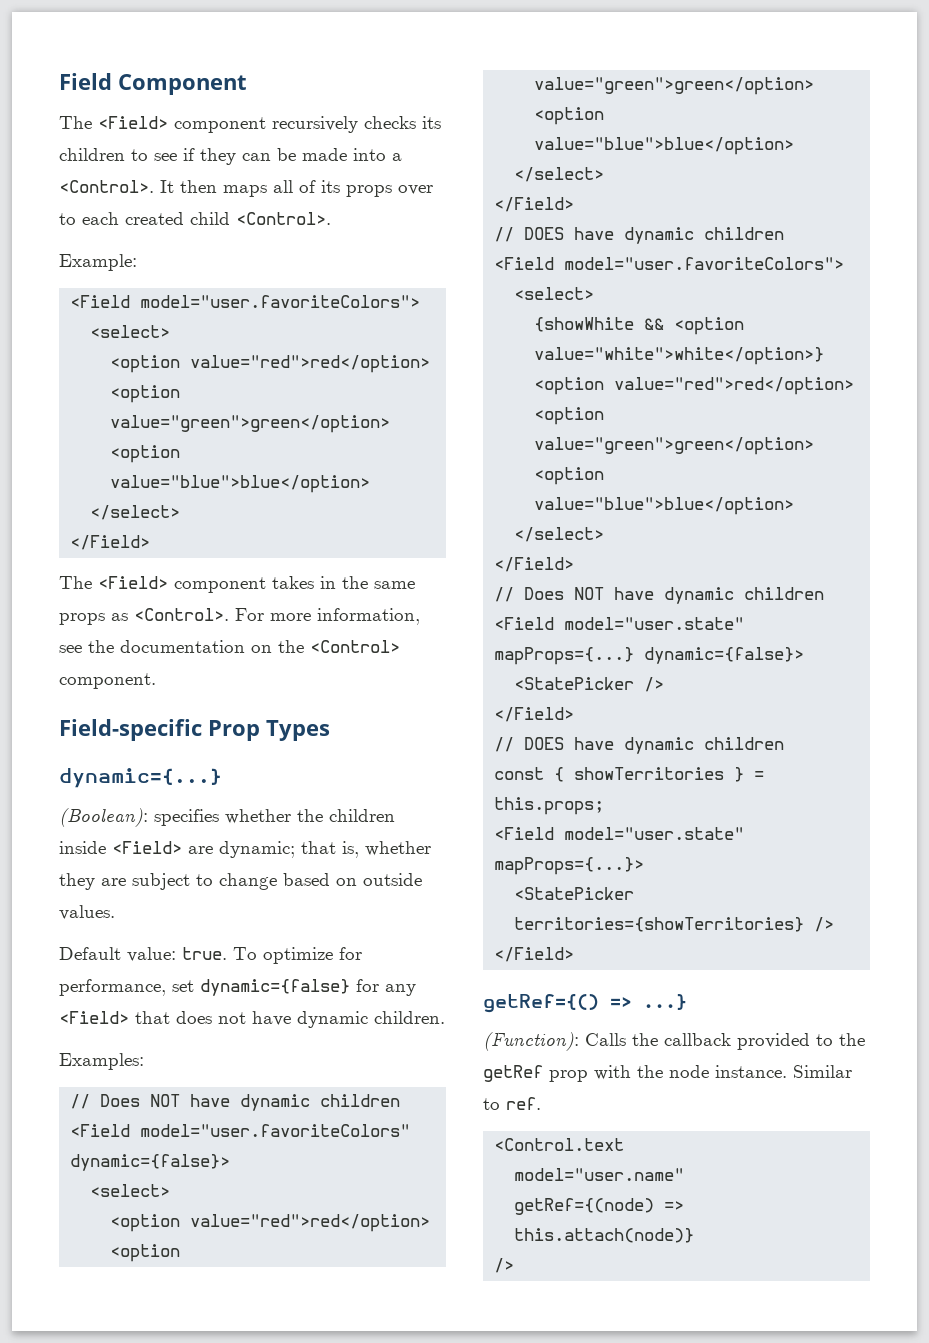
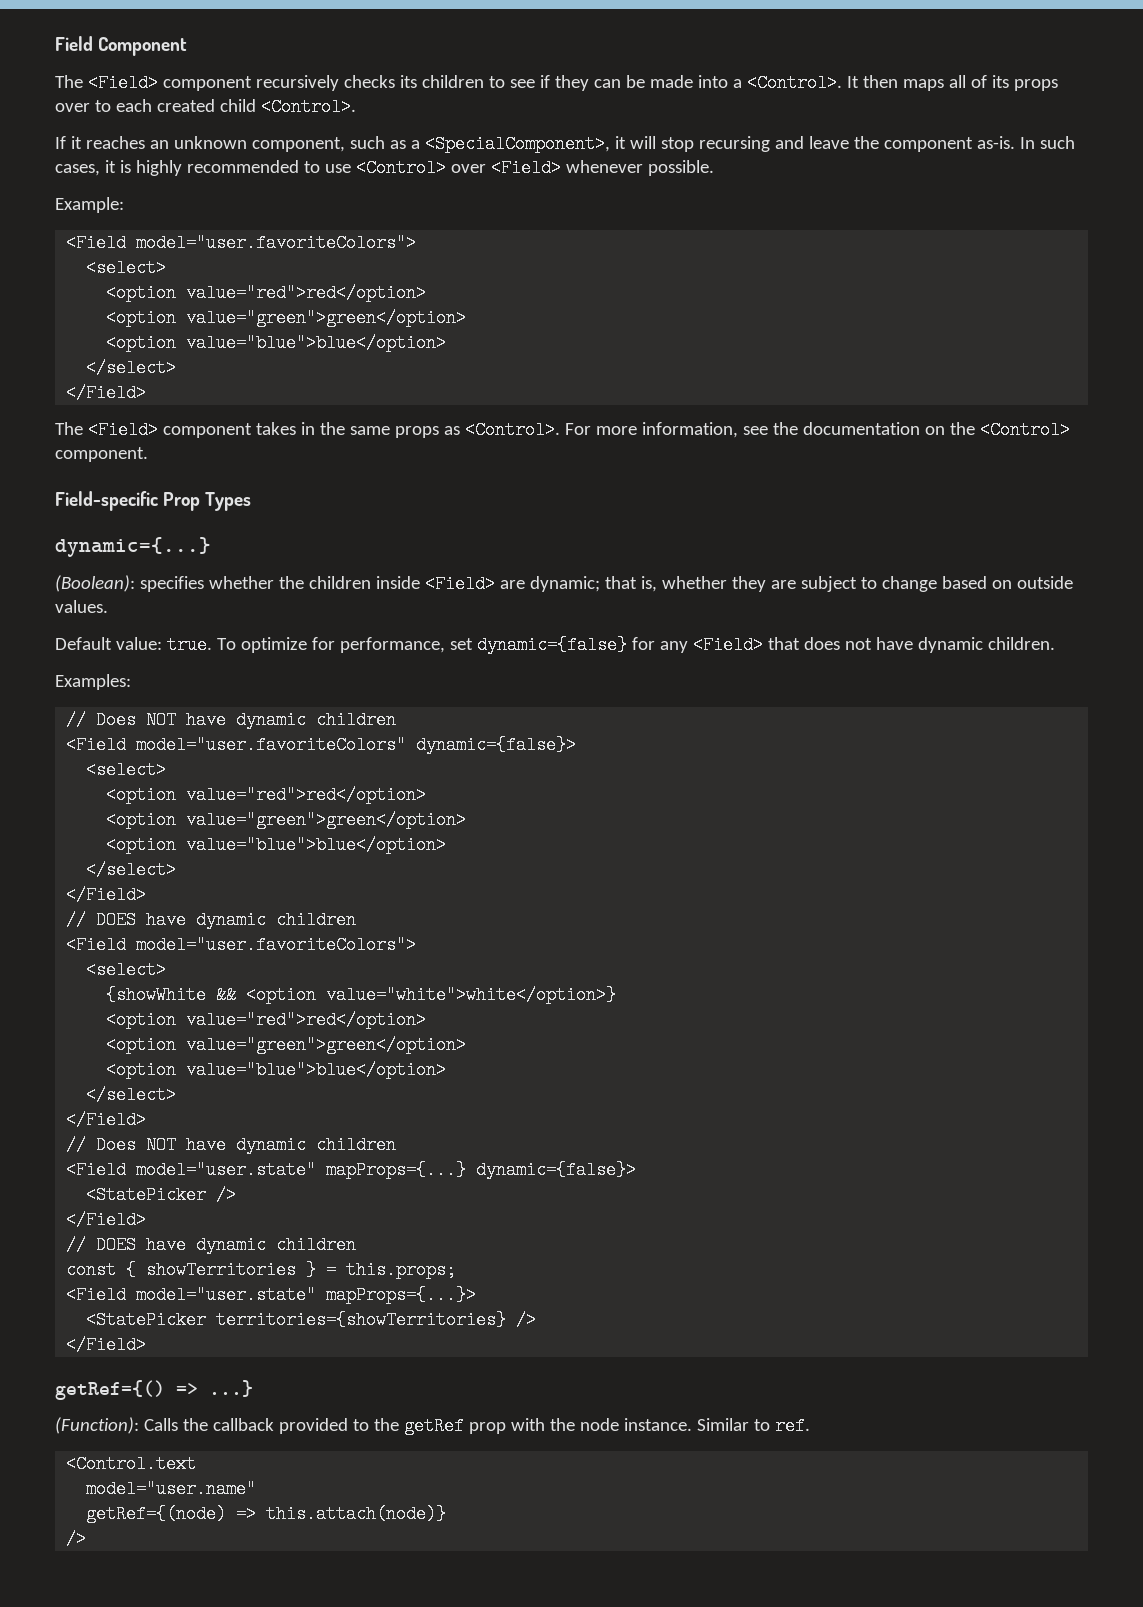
+ If it reaches an unknown component, such as a <SpecialComponent>, it will stop recursing and leave the component as-is. In such cases, it is highly recommended to use <Control> over <Field> whenever possible.

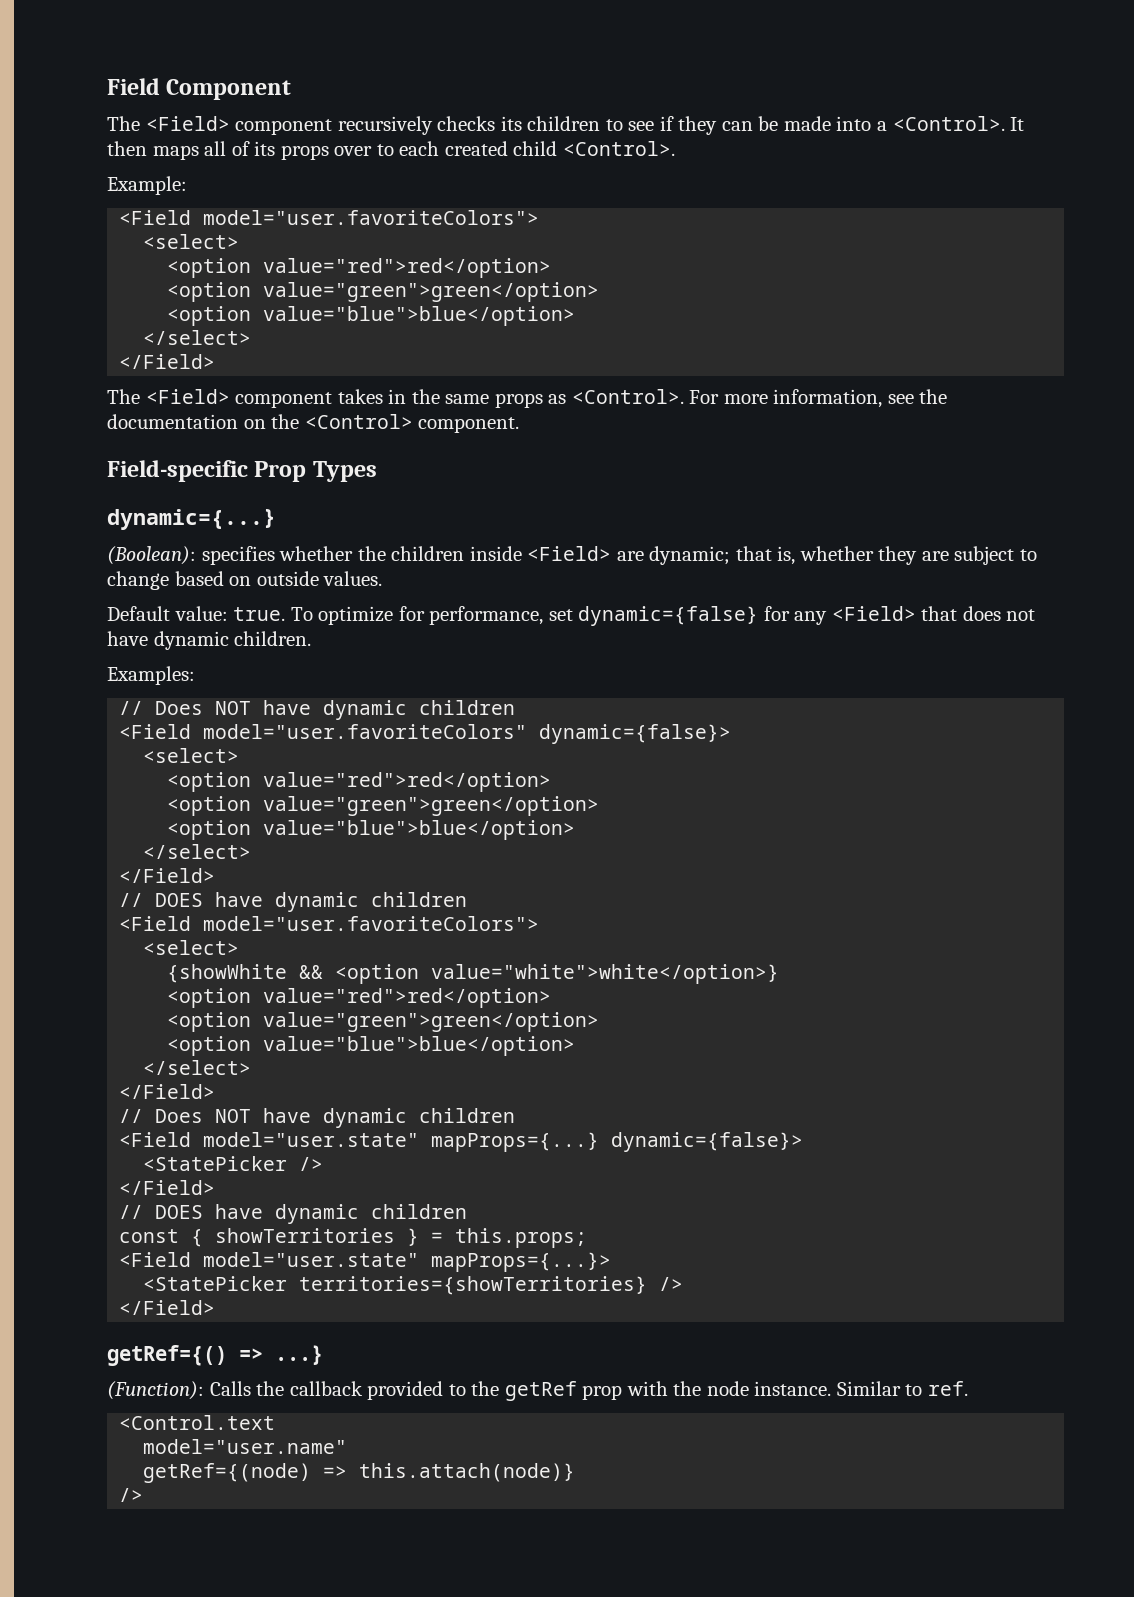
- If it reaches an unknown component, such as a <SpecialComponent>, it will stop recursing and leave the component as-is. In such cases, it is highly recommended to use <Control> over <Field> whenever possible.

